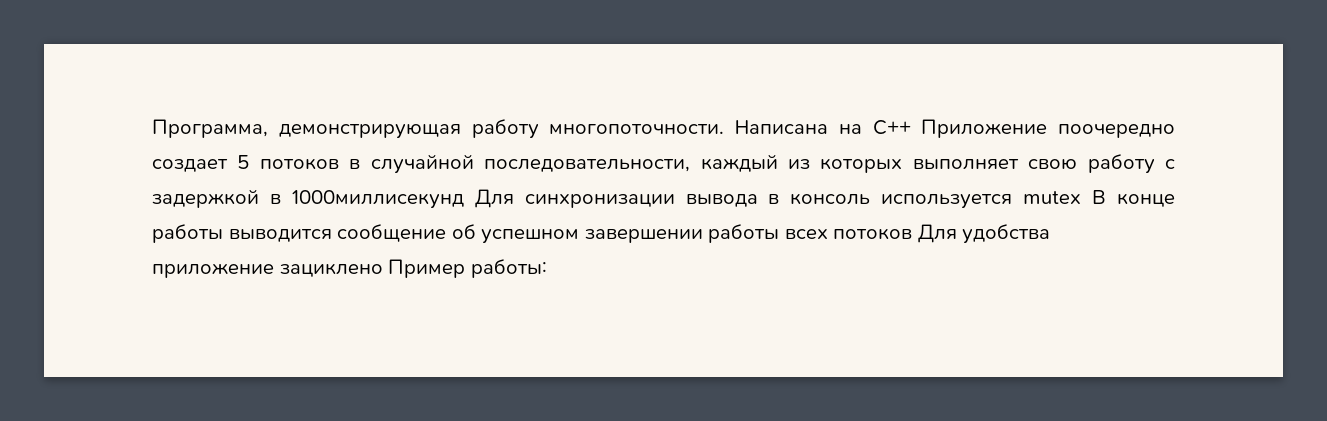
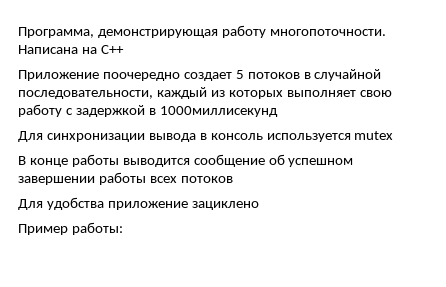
- Написана на C++ Приложение поочередно создает 5 потоков в случайной последовательности, каждый из которых выполняет свою работу с задержкой в 1000миллисекунд Для синхронизации вывода в консоль используется mutex В конце работы выводится сообщение об успешном завершении работы всех потоков Для удобства приложение зациклено Пример работы:
+ Написана на C++
+ Приложение поочередно создает 5 потоков в случайной последовательности, каждый из которых выполняет свою работу с задержкой в 1000миллисекунд
+ Для синхронизации вывода в консоль используется mutex
+ В конце работы выводится сообщение об успешном завершении работы всех потоков
+ Для удобства приложение зациклено
+ Пример работы:

